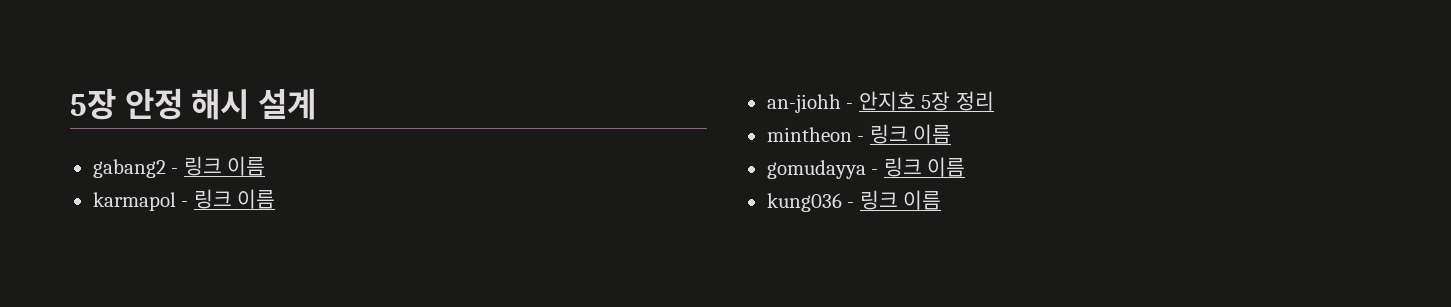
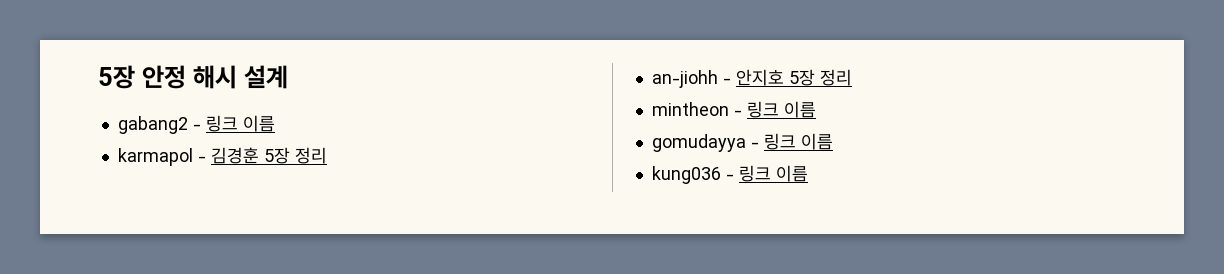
- karmapol - 링크 이름
+ karmapol - 김경훈 5장 정리

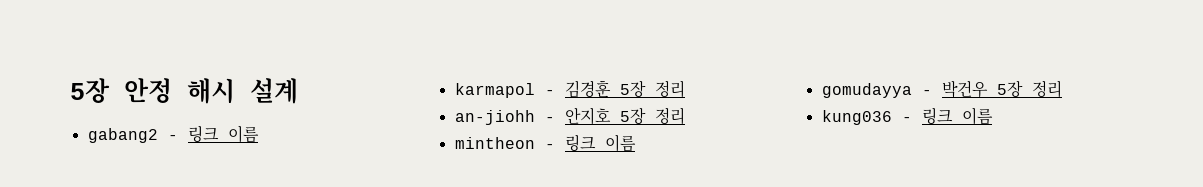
- gomudayya - 링크 이름
+ gomudayya - 박건우 5장 정리

